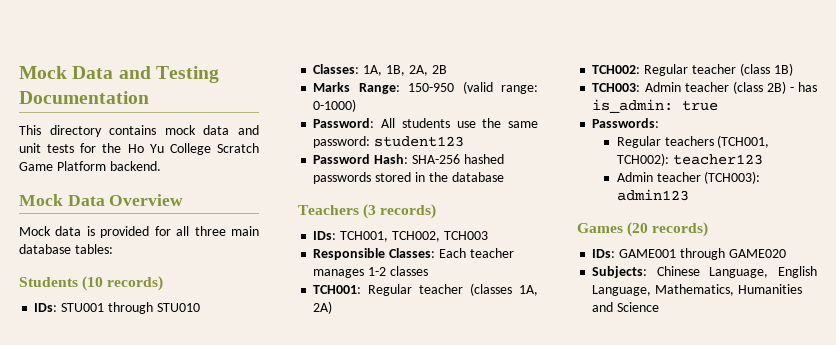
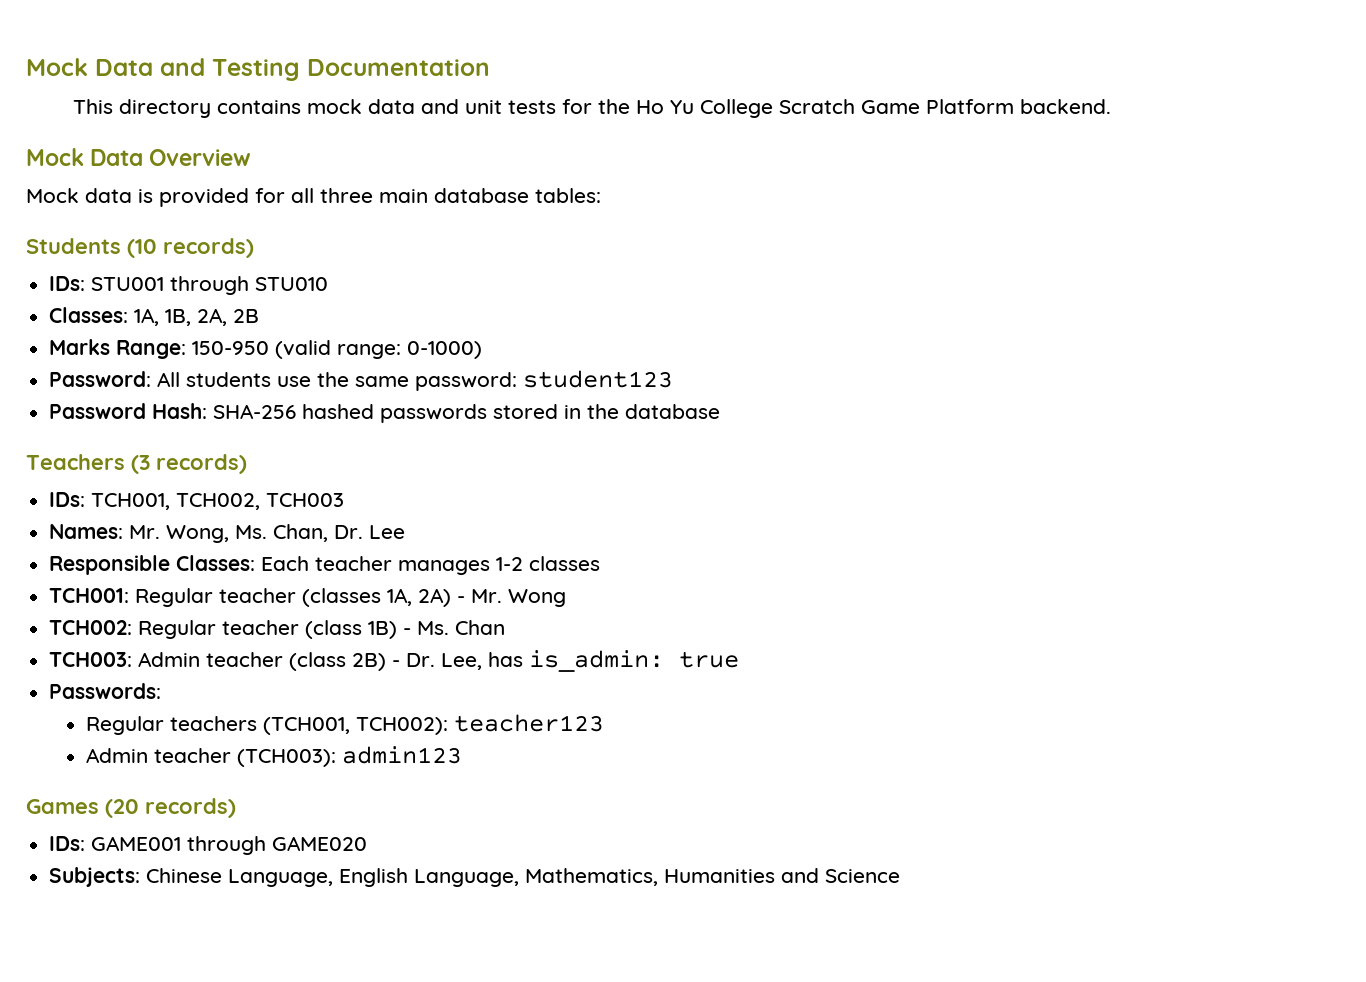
+ Names: Mr. Wong, Ms. Chan, Dr. Lee
- TCH001: Regular teacher (classes 1A, 2A)
+ TCH001: Regular teacher (classes 1A, 2A) - Mr. Wong
- TCH002: Regular teacher (class 1B)
+ TCH002: Regular teacher (class 1B) - Ms. Chan
- TCH003: Admin teacher (class 2B) - has is_admin: true
+ TCH003: Admin teacher (class 2B) - Dr. Lee, has is_admin: true

